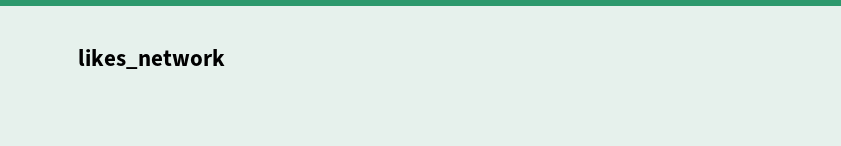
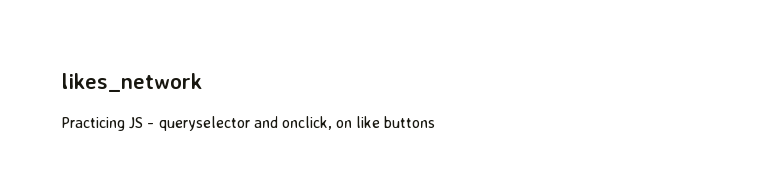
+ Practicing JS - queryselector and onclick, on like buttons

